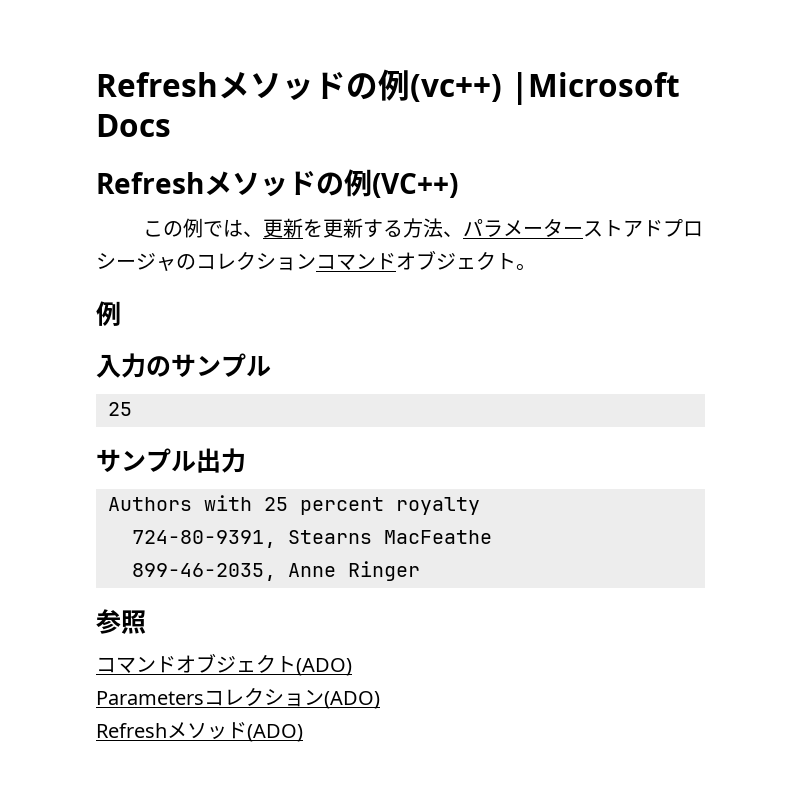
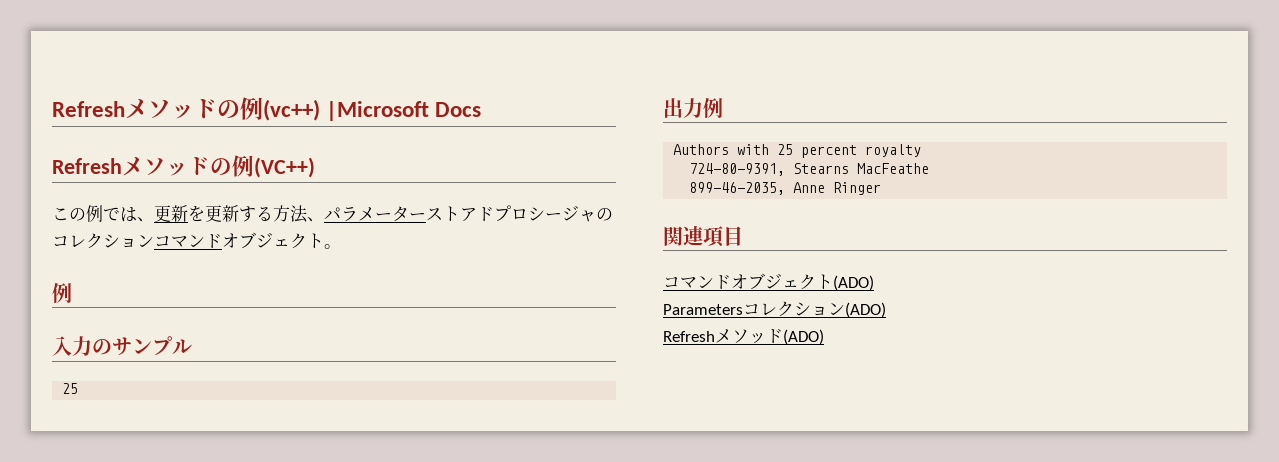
- サンプル出力
+ 出力例
- 参照
+ 関連項目

